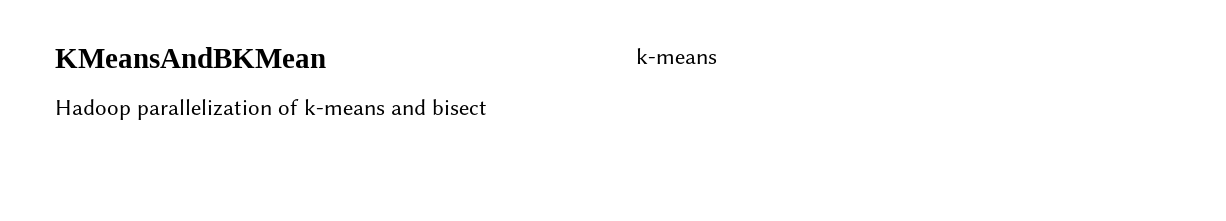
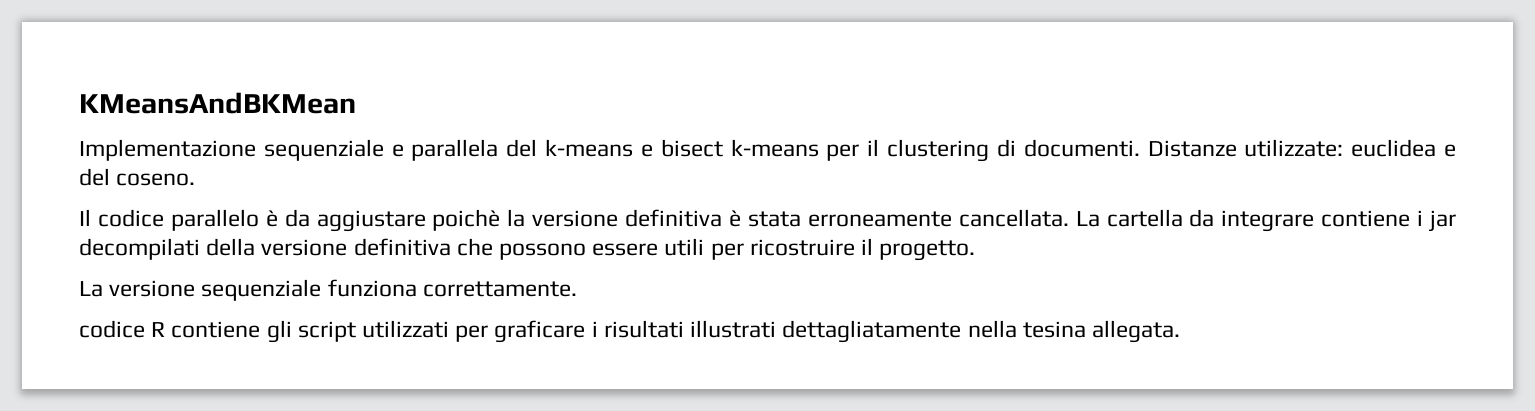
- Hadoop parallelization of k-means and bisect k-means
+ Implementazione sequenziale e parallela del k-means e bisect k-means per il clustering di documenti. Distanze utilizzate: euclidea e del coseno.
+ Il codice parallelo è da aggiustare poichè la versione definitiva è stata erroneamente cancellata. La cartella da integrare contiene i jar decompilati della versione definitiva che possono essere utili per ricostruire il progetto.
+ La versione sequenziale funziona correttamente.
+ codice R contiene gli script utilizzati per graficare i risultati illustrati dettagliatamente nella tesina allegata.

